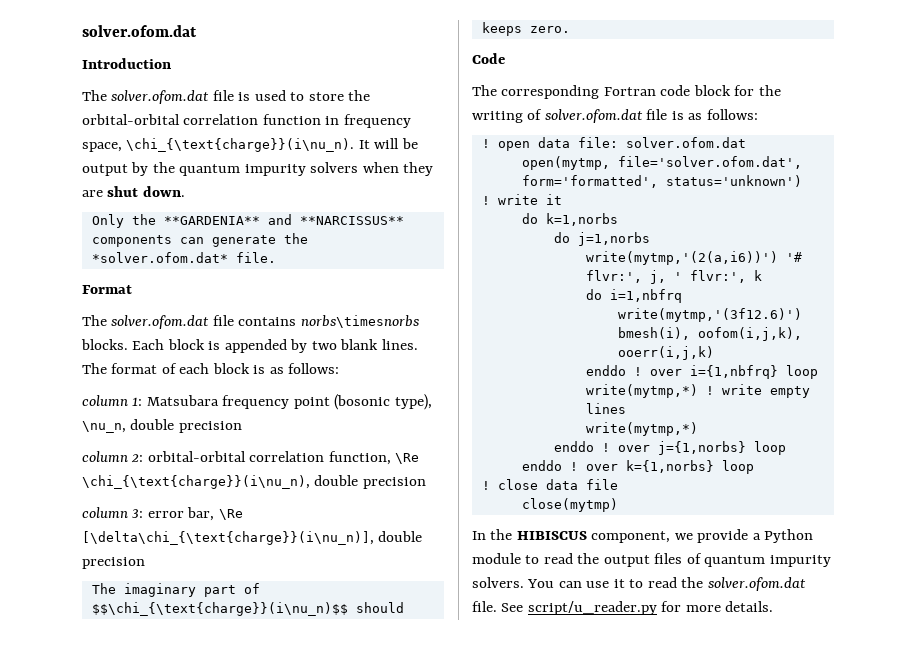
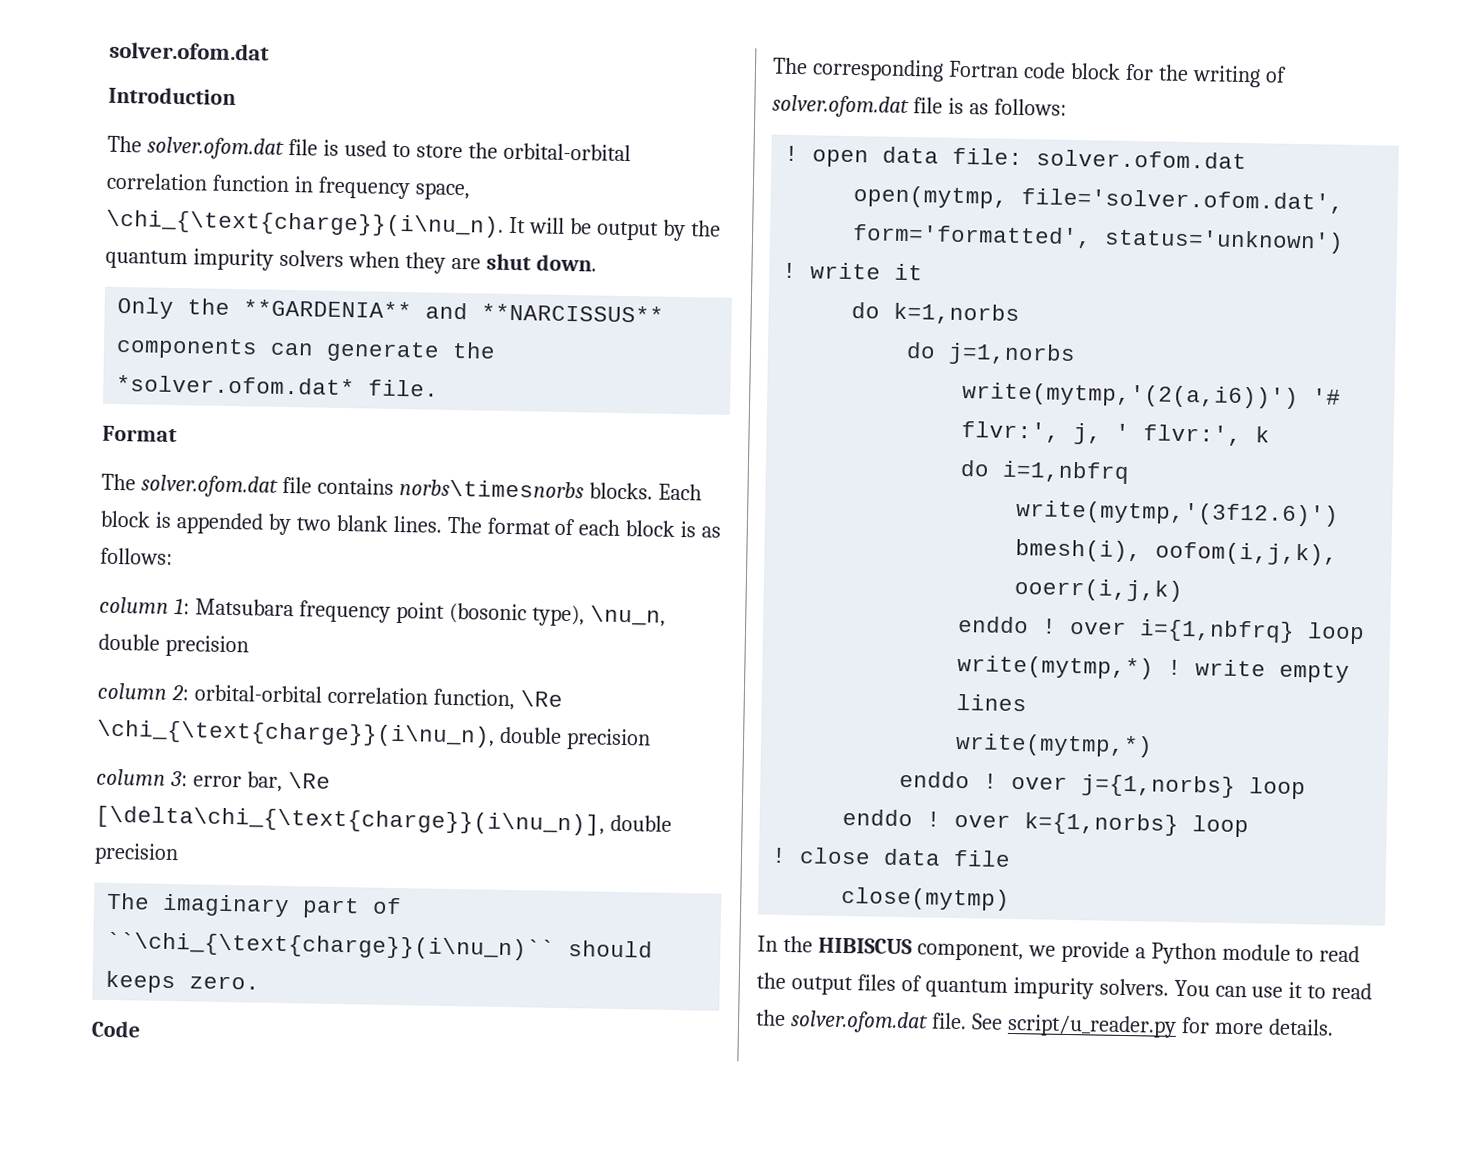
- The imaginary part of $$\chi_{\text{charge}}(i\nu_n)$$ should keeps zero.
+ The imaginary part of ``\chi_{\text{charge}}(i\nu_n)`` should keeps zero.

